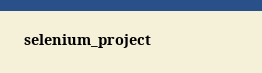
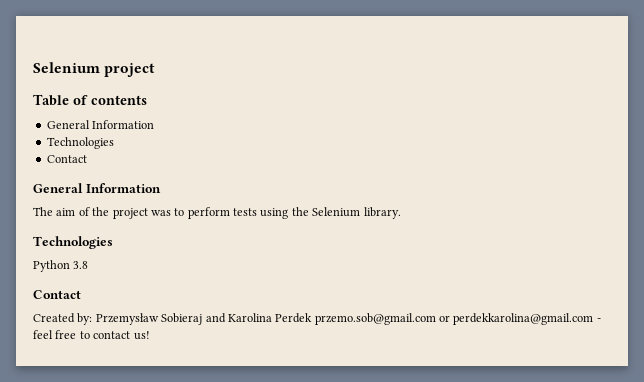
- selenium_project
+ Selenium project
+ Table of contents
+ General Information
+ Technologies
+ Contact
+ General Information
+ The aim of the project was to perform tests using the Selenium library.
+ Technologies
+ Python 3.8
+ Contact
+ Created by: Przemysław Sobieraj and Karolina Perdek przemo.sob@gmail.com or perdekkarolina@gmail.com - feel free to contact us!

